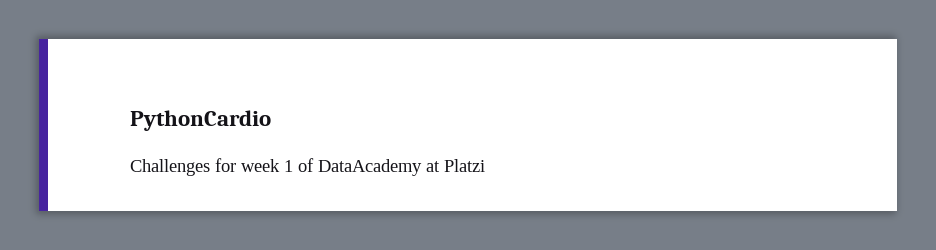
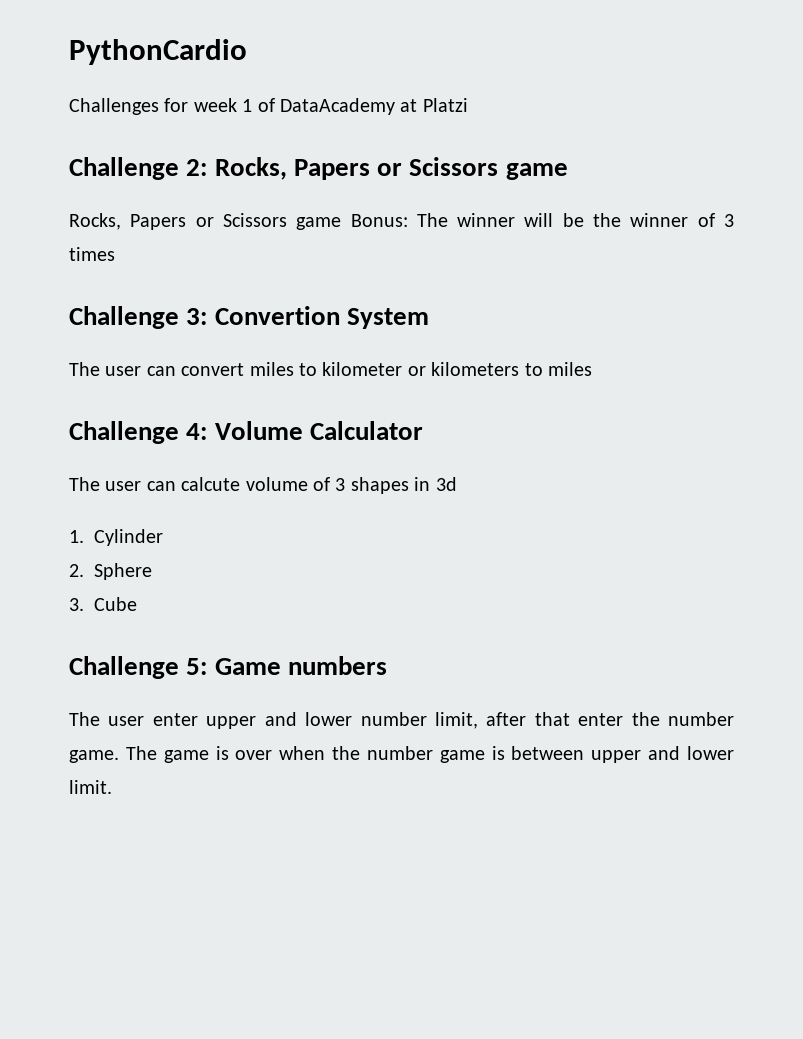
+ Challenge 2: Rocks, Papers or Scissors game
+ Rocks, Papers or Scissors game Bonus: The winner will be the winner of 3 times
+ Challenge 3: Convertion System
+ The user can convert miles to kilometer or kilometers to miles
+ Challenge 4: Volume Calculator
+ The user can calcute volume of 3 shapes in 3d
+ 1. Cylinder
+ 2. Sphere
+ 3. Cube
+ Challenge 5: Game numbers
+ The user enter upper and lower number limit, after that enter the number game. The game is over when the number game is between upper and lower limit.

